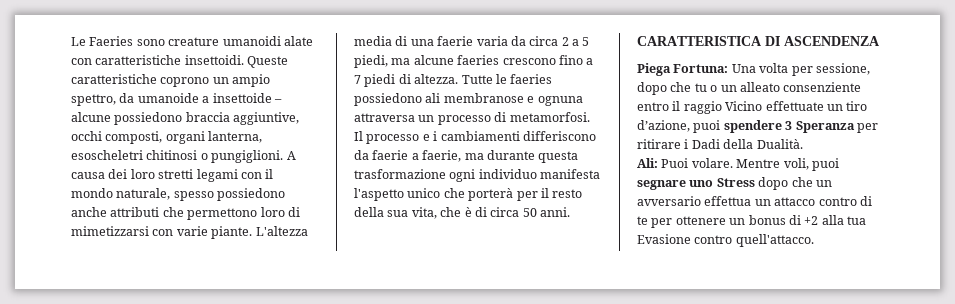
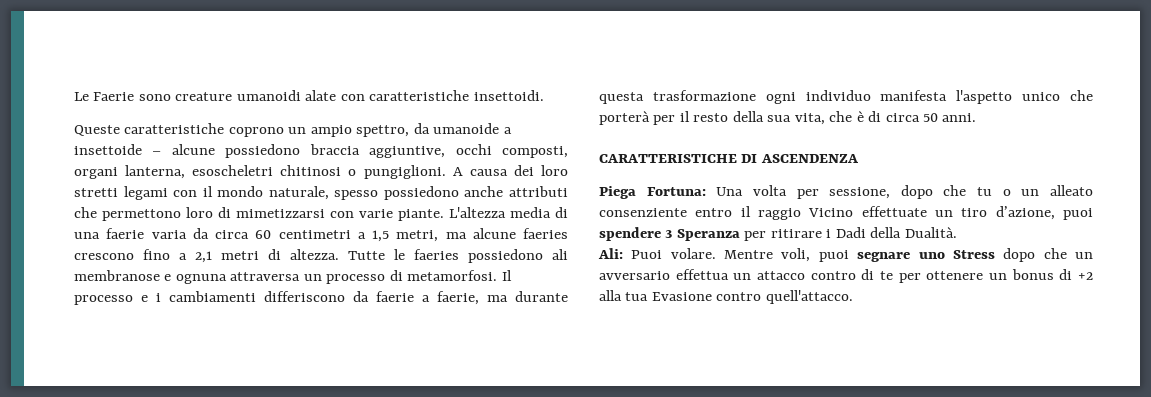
- Le Faeries sono creature umanoidi alate con caratteristiche insettoidi. Queste caratteristiche coprono un ampio spettro, da umanoide a insettoide – alcune possiedono braccia aggiuntive, occhi composti, organi lanterna, esoscheletri chitinosi o pungiglioni.
+ Le Faerie sono creature umanoidi alate con caratteristiche insettoidi.
+ Queste caratteristiche coprono un ampio spettro, da umanoide a insettoide – alcune possiedono braccia aggiuntive, occhi composti, organi lanterna, esoscheletri chitinosi o pungiglioni.
- L'altezza media di una faerie varia da circa 2 a 5 piedi, ma alcune faeries crescono fino a 7 piedi di altezza.
+ L'altezza media di una faerie varia da circa 60 centimetri a 1,5 metri, ma alcune faeries crescono fino a 2,1 metri di altezza.
- CARATTERISTICA DI ASCENDENZA
+ CARATTERISTICHE DI ASCENDENZA

